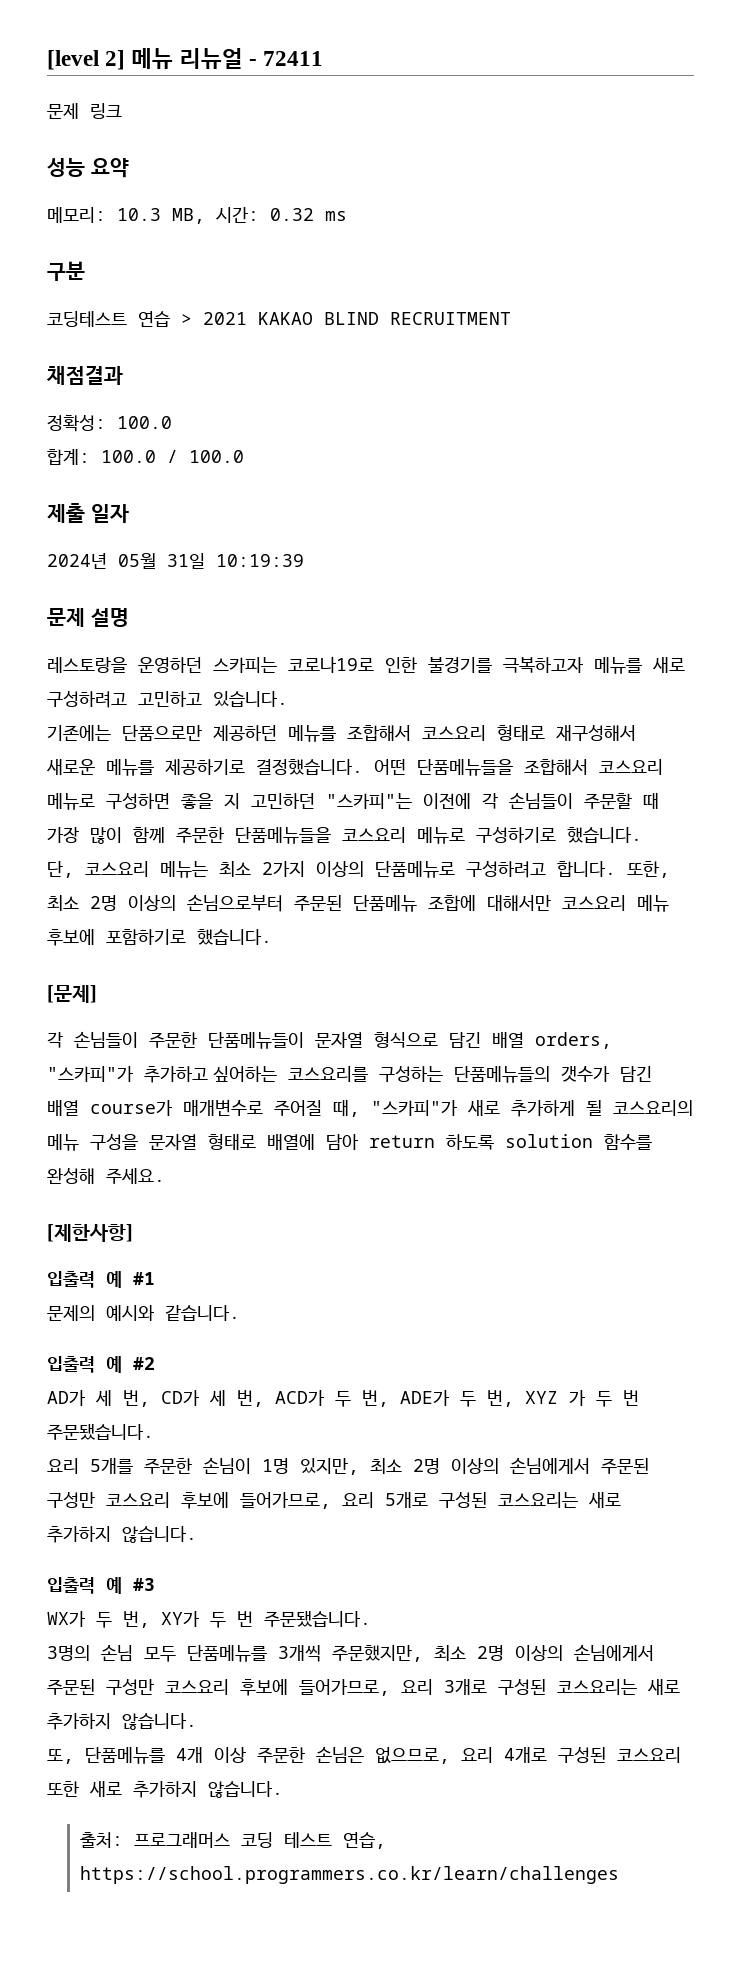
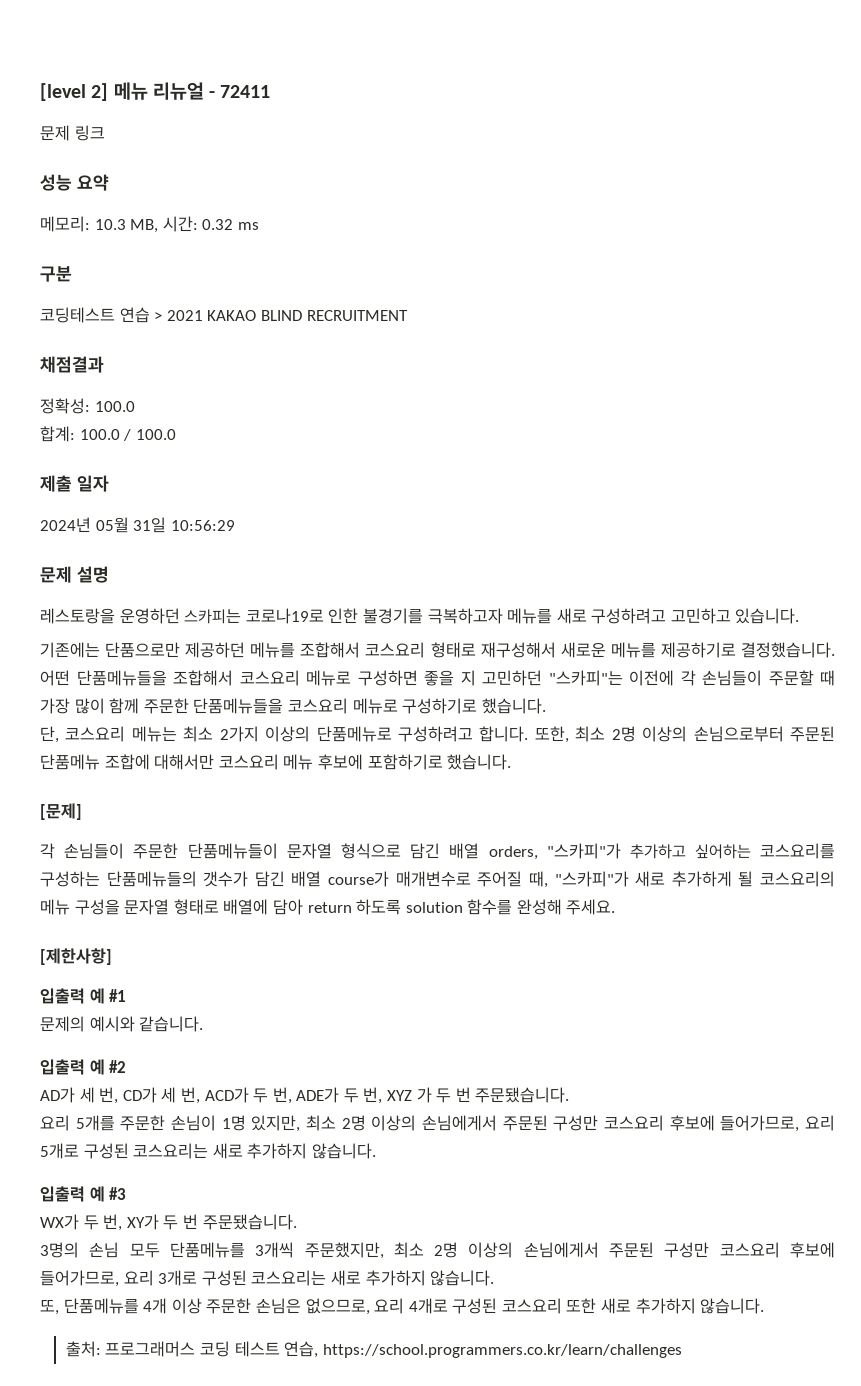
- 2024년 05월 31일 10:19:39
+ 2024년 05월 31일 10:56:29

